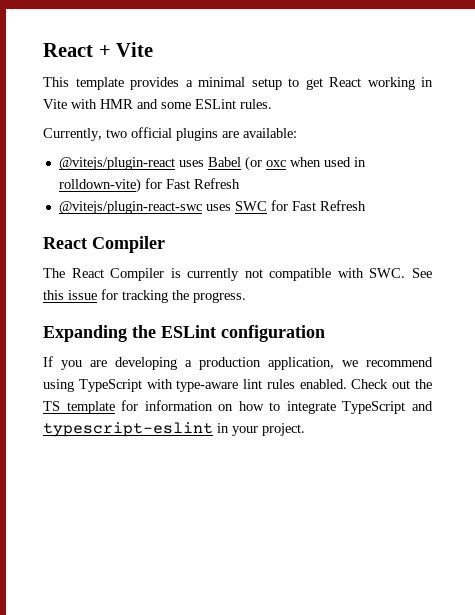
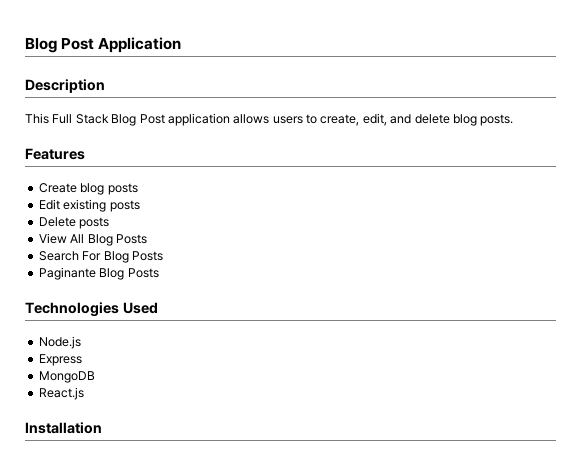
- React + Vite
- This template provides a minimal setup to get React working in Vite with HMR and some ESLint rules.
- Currently, two official plugins are available:
- @vitejs/plugin-react uses Babel (or oxc when used in rolldown-vite) for Fast Refresh
- @vitejs/plugin-react-swc uses SWC for Fast Refresh
- React Compiler
- The React Compiler is currently not compatible with SWC. See this issue for tracking the progress.
- Expanding the ESLint configuration
- If you are developing a production application, we recommend using TypeScript with type-aware lint rules enabled. Check out the TS template for information on how to integrate TypeScript and typescript-eslint in your project.
+ Blog Post Application
+ Description
+ This Full Stack Blog Post application allows users to create, edit, and delete blog posts.
+ Features
+ Create blog posts
+ Edit existing posts
+ Delete posts
+ View All Blog Posts
+ Search For Blog Posts
+ Paginante Blog Posts
+ Technologies Used
+ Node.js
+ Express
+ MongoDB
+ React.js
+ Installation

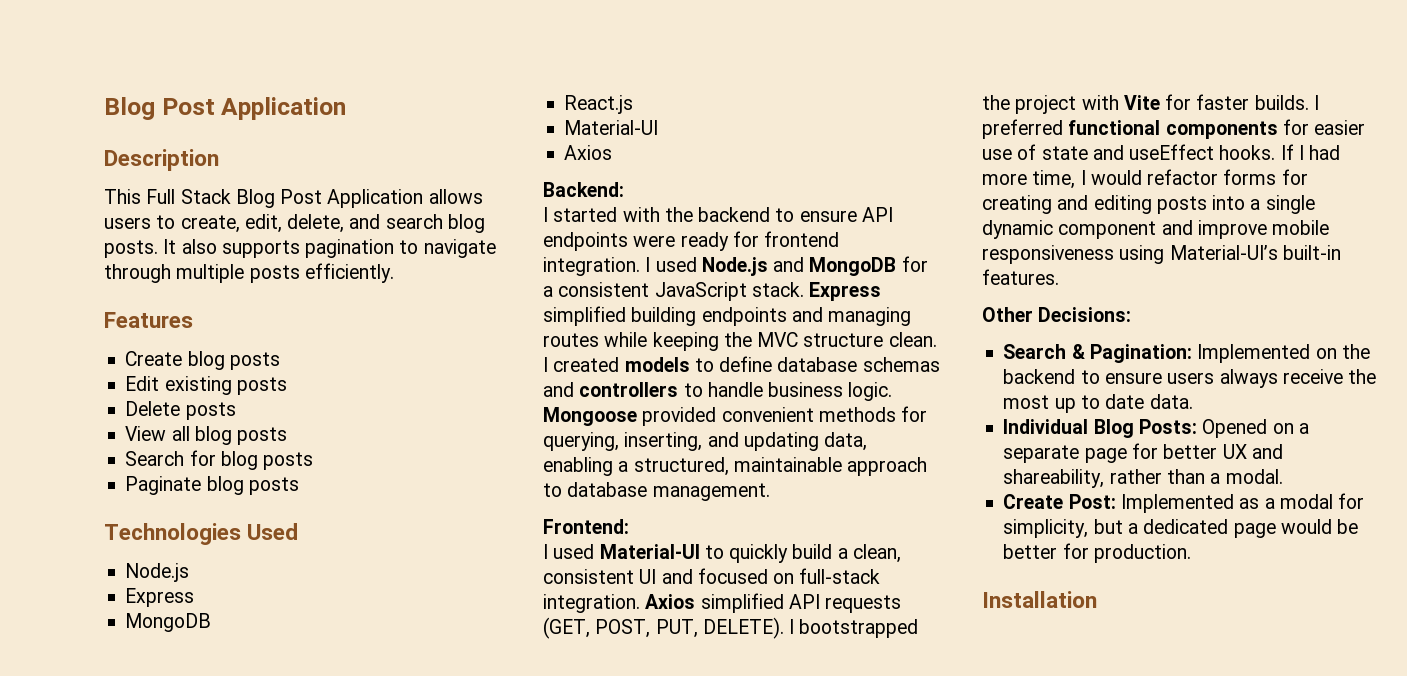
- This Full Stack Blog Post application allows users to create, edit, and delete blog posts.
+ This Full Stack Blog Post Application allows users to create, edit, delete, and search blog posts. It also supports pagination to navigate through multiple posts efficiently.
- View All Blog Posts
- Search For Blog Posts
- Paginante Blog Posts
+ View all blog posts
+ Search for blog posts
+ Paginate blog posts
  React.js
+ Material-UI
+ Axios
+ Backend:
+ I started with the backend to ensure API endpoints were ready for frontend integration. I used Node.js and MongoDB for a consistent JavaScript stack. Express simplified building endpoints and managing routes while keeping the MVC structure clean. I created models to define database schemas and controllers to handle business logic. Mongoose provided convenient methods for querying, inserting, and updating data, enabling a structured, maintainable approach to database management.
+ Frontend:
+ I used Material-UI to quickly build a clean, consistent UI and focused on full-stack integration. Axios simplified API requests (GET, POST, PUT, DELETE). I bootstrapped the project with Vite for faster builds. I preferred functional components for easier use of state and useEffect hooks. If I had more time, I would refactor forms for creating and editing posts into a single dynamic component and improve mobile responsiveness using Material-UI’s built-in features.
+ Other Decisions:
+ Search & Pagination: Implemented on the backend to ensure users always receive the most up to date data.
+ Individual Blog Posts: Opened on a separate page for better UX and shareability, rather than a modal.
+ Create Post: Implemented as a modal for simplicity, but a dedicated page would be better for production.

